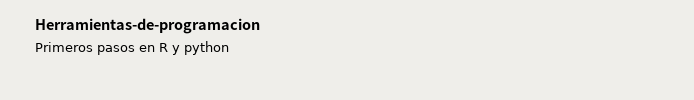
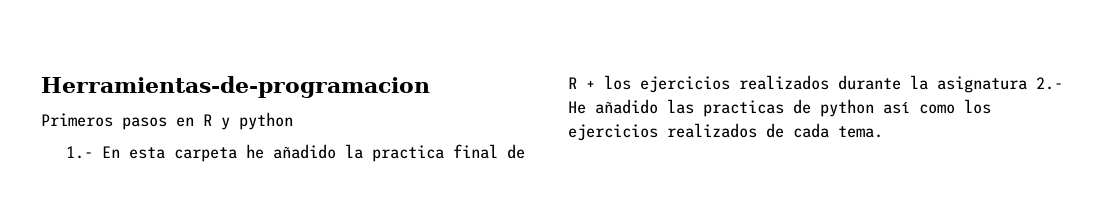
+ 1.- En esta carpeta he añadido la practica final de R + los ejercicios realizados durante la asignatura 2.- He añadido las practicas de python así como los ejercicios realizados de cada tema.

